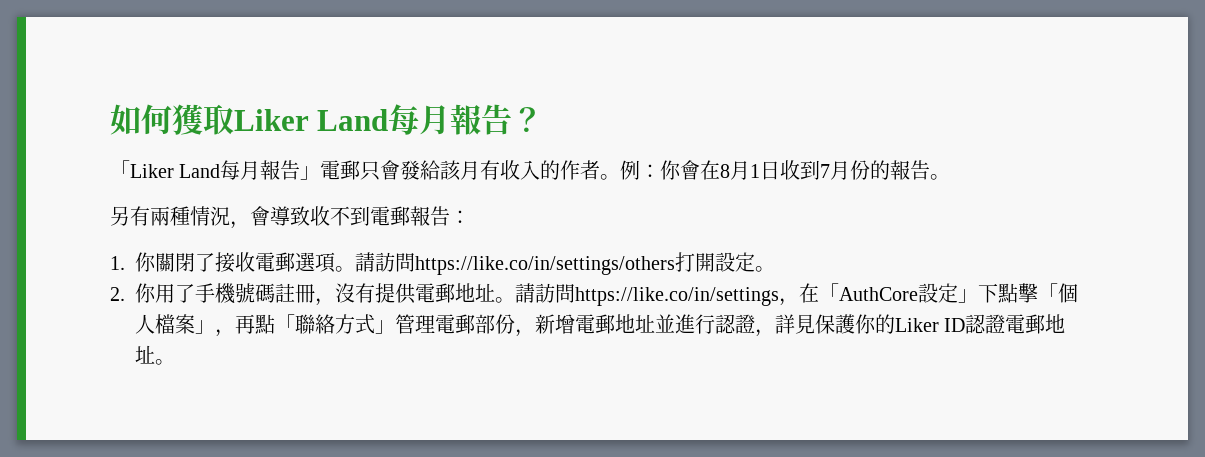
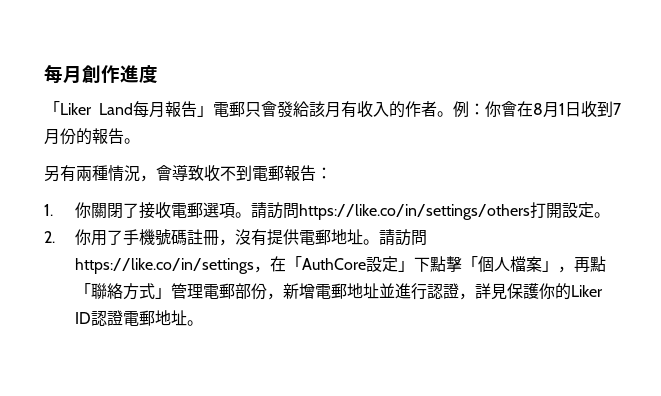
- 如何獲取Liker Land每月報告？
+ 每月創作進度

